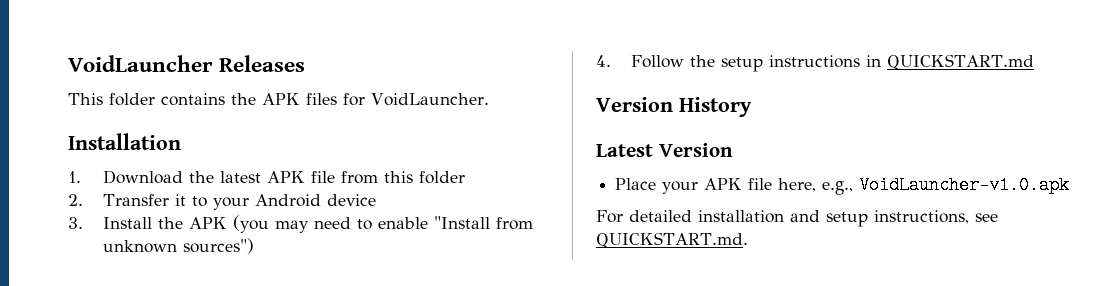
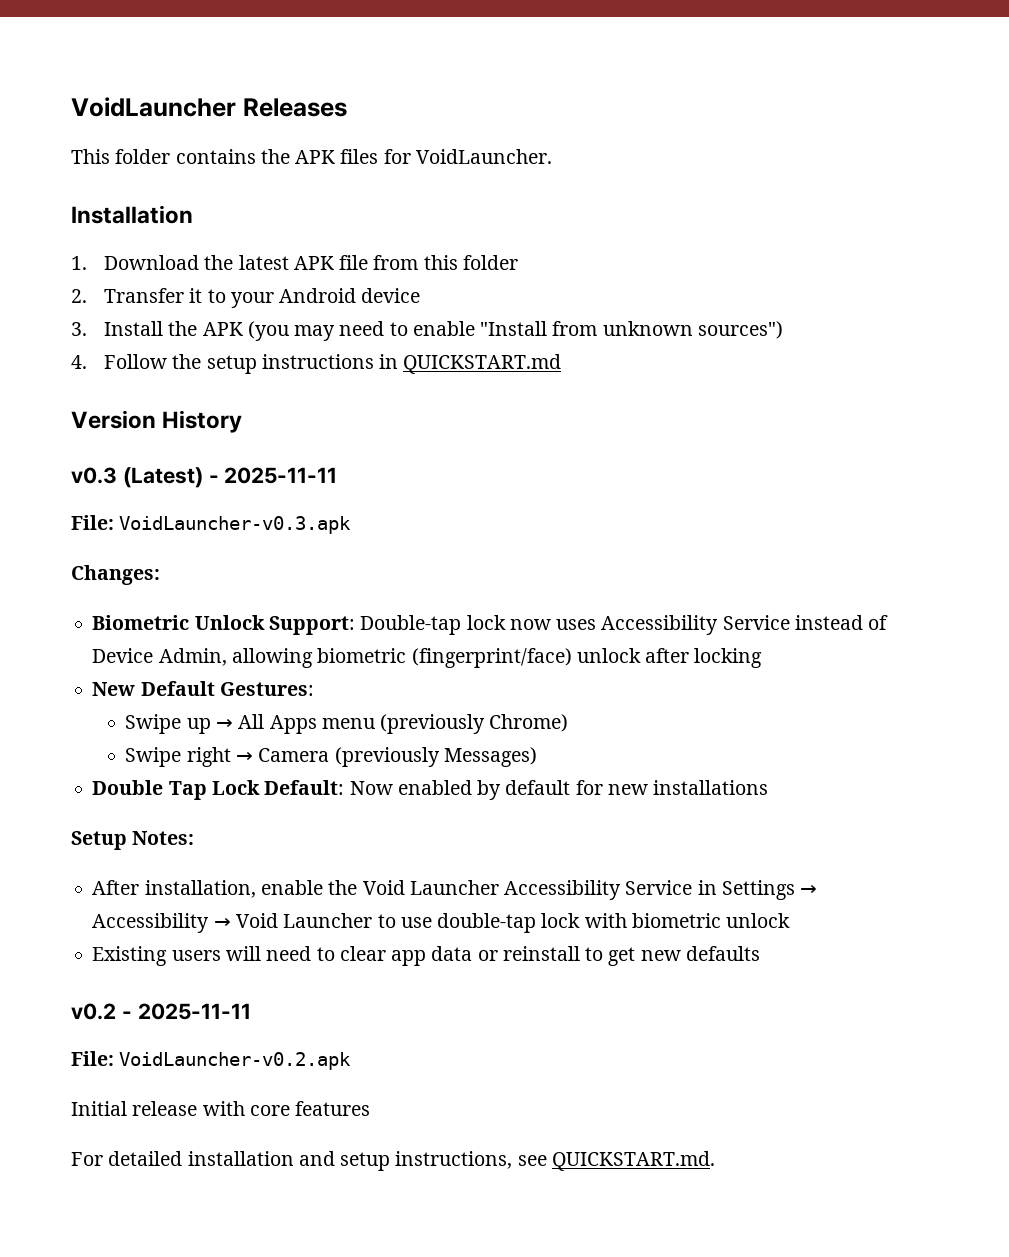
- Latest Version
- Place your APK file here, e.g., VoidLauncher-v1.0.apk
+ v0.3 (Latest) - 2025-11-11
+ File: VoidLauncher-v0.3.apk
+ Changes:
+ Biometric Unlock Support: Double-tap lock now uses Accessibility Service instead of Device Admin, allowing biometric (fingerprint/face) unlock after locking
+ New Default Gestures:
+ Swipe up → All Apps menu (previously Chrome)
+ Swipe right → Camera (previously Messages)
+ Double Tap Lock Default: Now enabled by default for new installations
+ Setup Notes:
+ After installation, enable the Void Launcher Accessibility Service in Settings → Accessibility → Void Launcher to use double-tap lock with biometric unlock
+ Existing users will need to clear app data or reinstall to get new defaults
+ v0.2 - 2025-11-11
+ File: VoidLauncher-v0.2.apk
+ Initial release with core features

